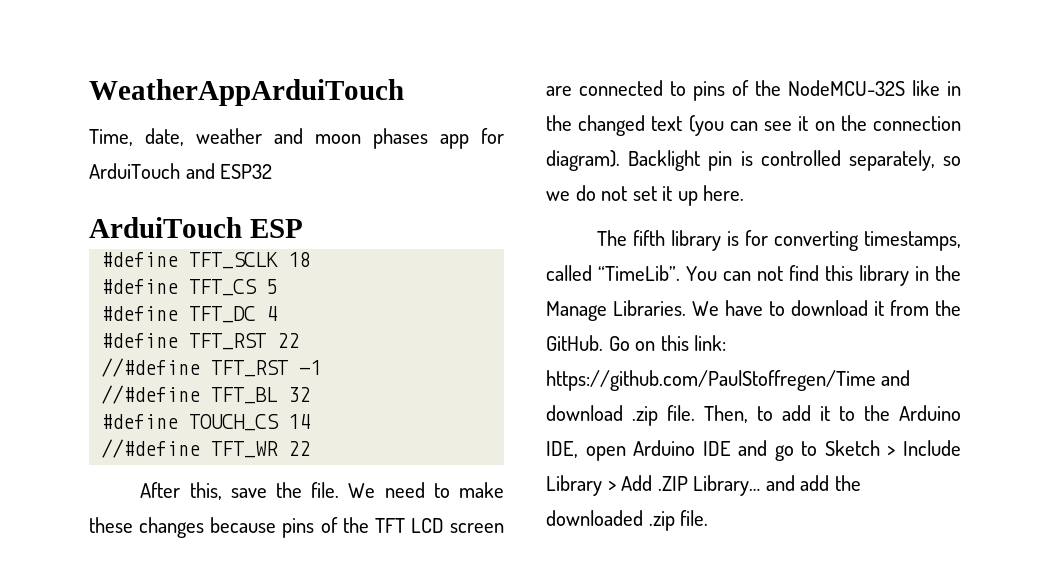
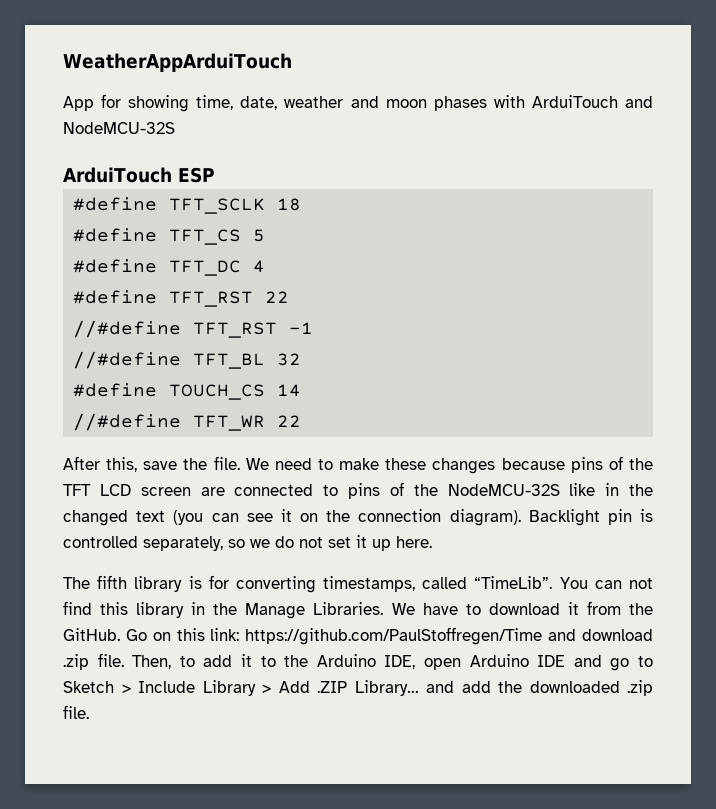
- Time, date, weather and moon phases app for ArduiTouch and ESP32
+ App for showing time, date, weather and moon phases with ArduiTouch and NodeMCU-32S

